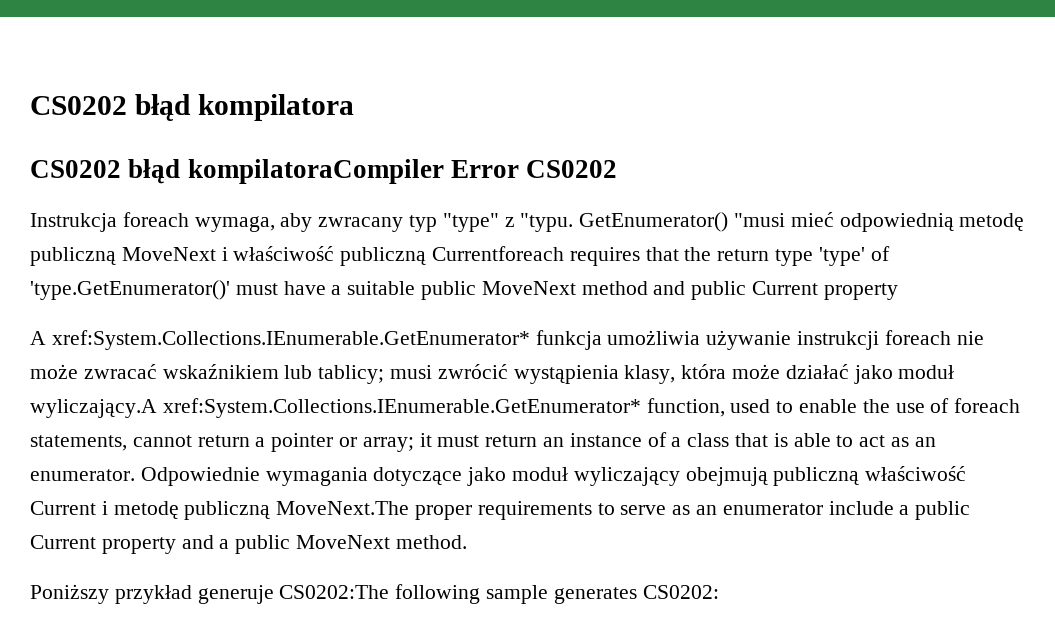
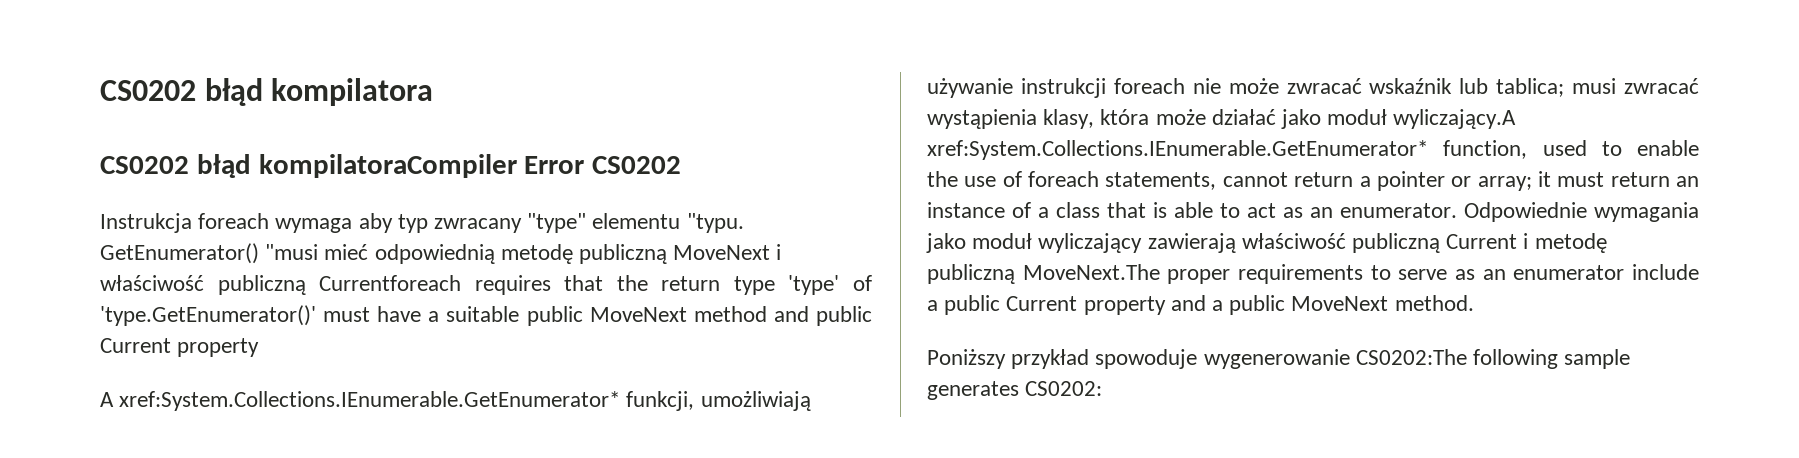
- Instrukcja foreach wymaga, aby zwracany typ "type" z "typu.
+ Instrukcja foreach wymaga aby typ zwracany "type" elementu "typu.
- A xref:System.Collections.IEnumerable.GetEnumerator* funkcja umożliwia używanie instrukcji foreach nie może zwracać wskaźnikiem lub tablicy; musi zwrócić wystąpienia klasy, która może działać jako moduł wyliczający.A xref:System.Collections.IEnumerable.GetEnumerator* function, used to enable the use of foreach statements, cannot return a pointer or array; it must return an instance of a class that is able to act as an enumerator.
+ A xref:System.Collections.IEnumerable.GetEnumerator* funkcji, umożliwiają używanie instrukcji foreach nie może zwracać wskaźnik lub tablica; musi zwracać wystąpienia klasy, która może działać jako moduł wyliczający.A xref:System.Collections.IEnumerable.GetEnumerator* function, used to enable the use of foreach statements, cannot return a pointer or array; it must return an instance of a class that is able to act as an enumerator.
- Odpowiednie wymagania dotyczące jako moduł wyliczający obejmują publiczną właściwość Current i metodę publiczną MoveNext.The proper requirements to serve as an enumerator include a public Current property and a public MoveNext method.
+ Odpowiednie wymagania jako moduł wyliczający zawierają właściwość publiczną Current i metodę publiczną MoveNext.The proper requirements to serve as an enumerator include a public Current property and a public MoveNext method.
- Poniższy przykład generuje CS0202:The following sample generates CS0202:
+ Poniższy przykład spowoduje wygenerowanie CS0202:The following sample generates CS0202:

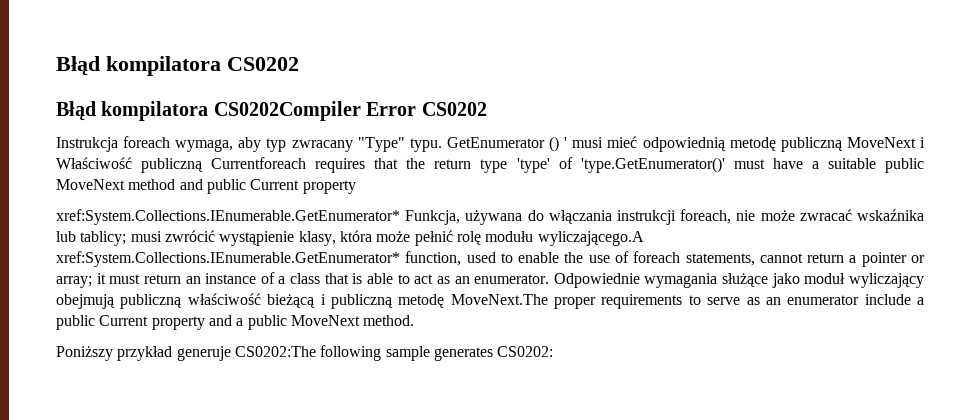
- CS0202 błąd kompilatora
- CS0202 błąd kompilatoraCompiler Error CS0202
+ Błąd kompilatora CS0202
+ Błąd kompilatora CS0202Compiler Error CS0202
- Instrukcja foreach wymaga aby typ zwracany "type" elementu "typu. GetEnumerator() "musi mieć odpowiednią metodę publiczną MoveNext i właściwość publiczną Currentforeach requires that the return type 'type' of 'type.GetEnumerator()' must have a suitable public MoveNext method and public Current property
+ Instrukcja foreach wymaga, aby typ zwracany "Type" typu. GetEnumerator () ' musi mieć odpowiednią metodę publiczną MoveNext i Właściwość publiczną Currentforeach requires that the return type 'type' of 'type.GetEnumerator()' must have a suitable public MoveNext method and public Current property
- A xref:System.Collections.IEnumerable.GetEnumerator* funkcji, umożliwiają używanie instrukcji foreach nie może zwracać wskaźnik lub tablica; musi zwracać wystąpienia klasy, która może działać jako moduł wyliczający.A xref:System.Collections.IEnumerable.GetEnumerator* function, used to enable the use of foreach statements, cannot return a pointer or array; it must return an instance of a class that is able to act as an enumerator.
+ xref:System.Collections.IEnumerable.GetEnumerator* Funkcja, używana do włączania instrukcji foreach, nie może zwracać wskaźnika lub tablicy; musi zwrócić wystąpienie klasy, która może pełnić rolę modułu wyliczającego.A xref:System.Collections.IEnumerable.GetEnumerator* function, used to enable the use of foreach statements, cannot return a pointer or array; it must return an instance of a class that is able to act as an enumerator.
- Odpowiednie wymagania jako moduł wyliczający zawierają właściwość publiczną Current i metodę publiczną MoveNext.The proper requirements to serve as an enumerator include a public Current property and a public MoveNext method.
+ Odpowiednie wymagania służące jako moduł wyliczający obejmują publiczną właściwość bieżącą i publiczną metodę MoveNext.The proper requirements to serve as an enumerator include a public Current property and a public MoveNext method.
- Poniższy przykład spowoduje wygenerowanie CS0202:The following sample generates CS0202:
+ Poniższy przykład generuje CS0202:The following sample generates CS0202:

